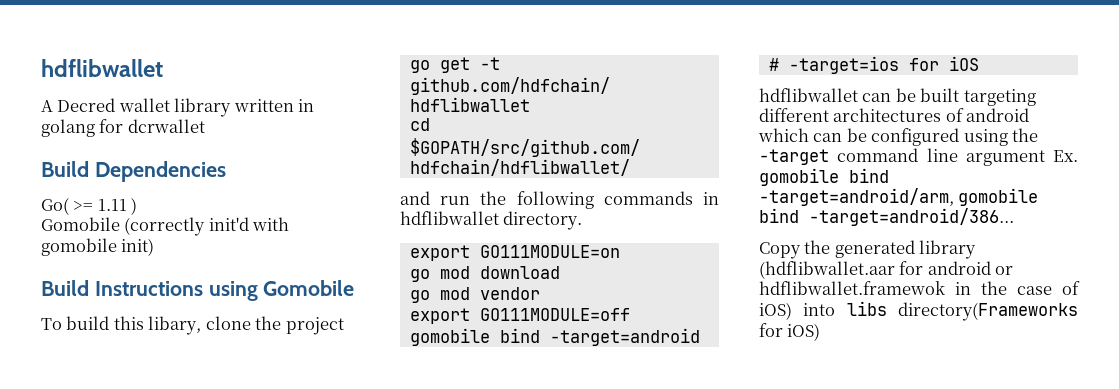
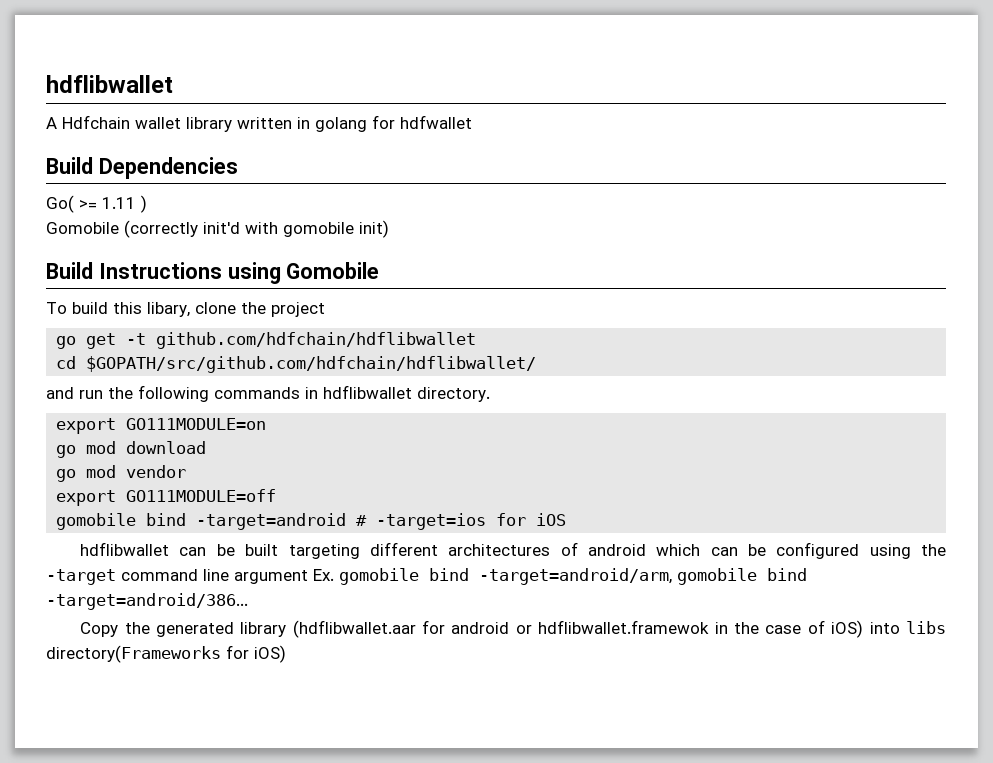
- A Decred wallet library written in golang for dcrwallet
+ A Hdfchain wallet library written in golang for hdfwallet

